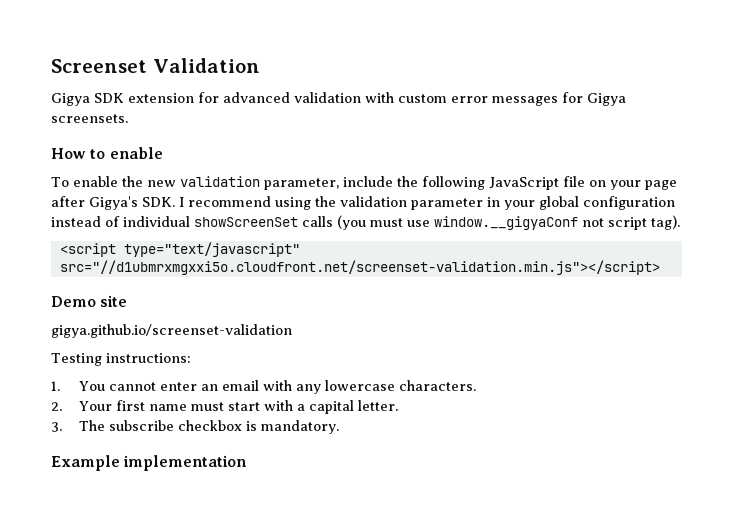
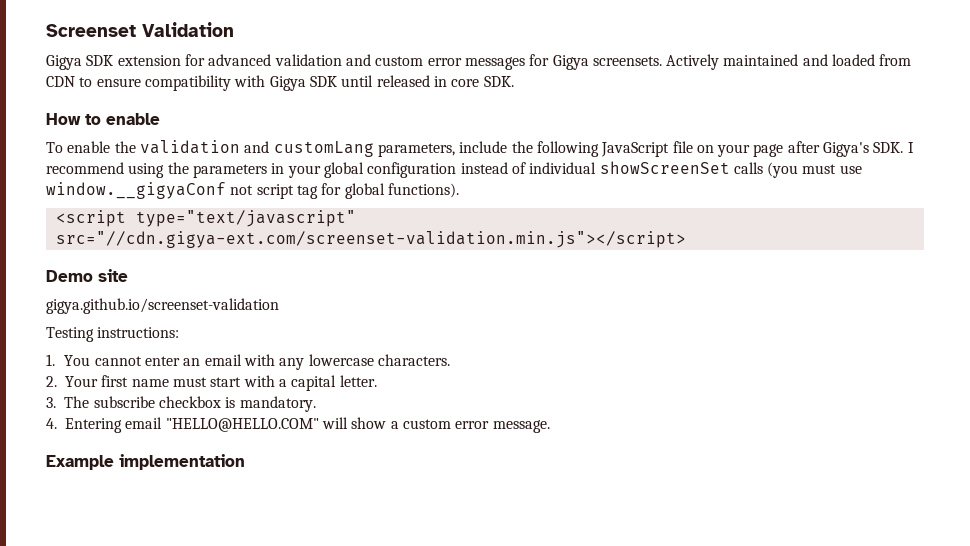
- Gigya SDK extension for advanced validation with custom error messages for Gigya screensets.
+ Gigya SDK extension for advanced validation and custom error messages for Gigya screensets. Actively maintained and loaded from CDN to ensure compatibility with Gigya SDK until released in core SDK.
- To enable the new validation parameter, include the following JavaScript file on your page after Gigya's SDK. I recommend using the validation parameter in your global configuration instead of individual showScreenSet calls (you must use window.__gigyaConf not script tag).
+ To enable the validation and customLang parameters, include the following JavaScript file on your page after Gigya's SDK. I recommend using the parameters in your global configuration instead of individual showScreenSet calls (you must use window.__gigyaConf not script tag for global functions).
- <script type="text/javascript" src="//d1ubmrxmgxxi5o.cloudfront.net/screenset-validation.min.js"></script>
+ <script type="text/javascript" src="//cdn.gigya-ext.com/screenset-validation.min.js"></script>
+ 4. Entering email "HELLO@HELLO.COM" will show a custom error message.

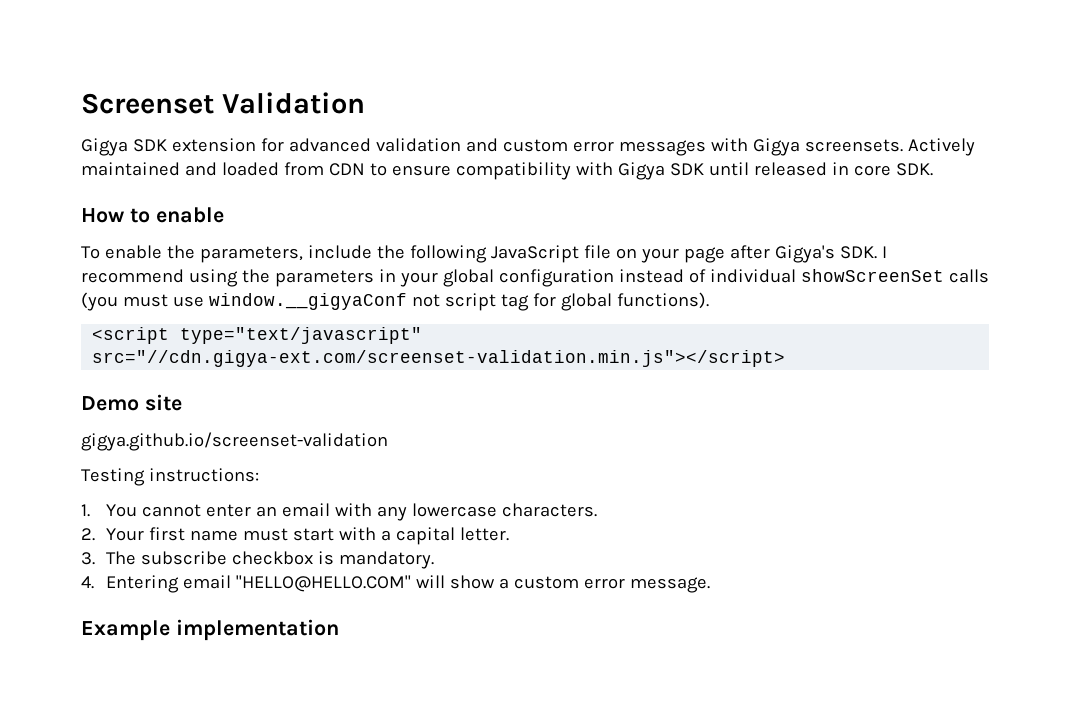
- Gigya SDK extension for advanced validation and custom error messages for Gigya screensets.
+ Gigya SDK extension for advanced validation and custom error messages with Gigya screensets.
- To enable the validation and customLang parameters, include the following JavaScript file on your page after Gigya's SDK. I recommend using the parameters in your global configuration instead of individual showScreenSet calls (you must use window.__gigyaConf not script tag for global functions).
+ To enable the parameters, include the following JavaScript file on your page after Gigya's SDK. I recommend using the parameters in your global configuration instead of individual showScreenSet calls (you must use window.__gigyaConf not script tag for global functions).

